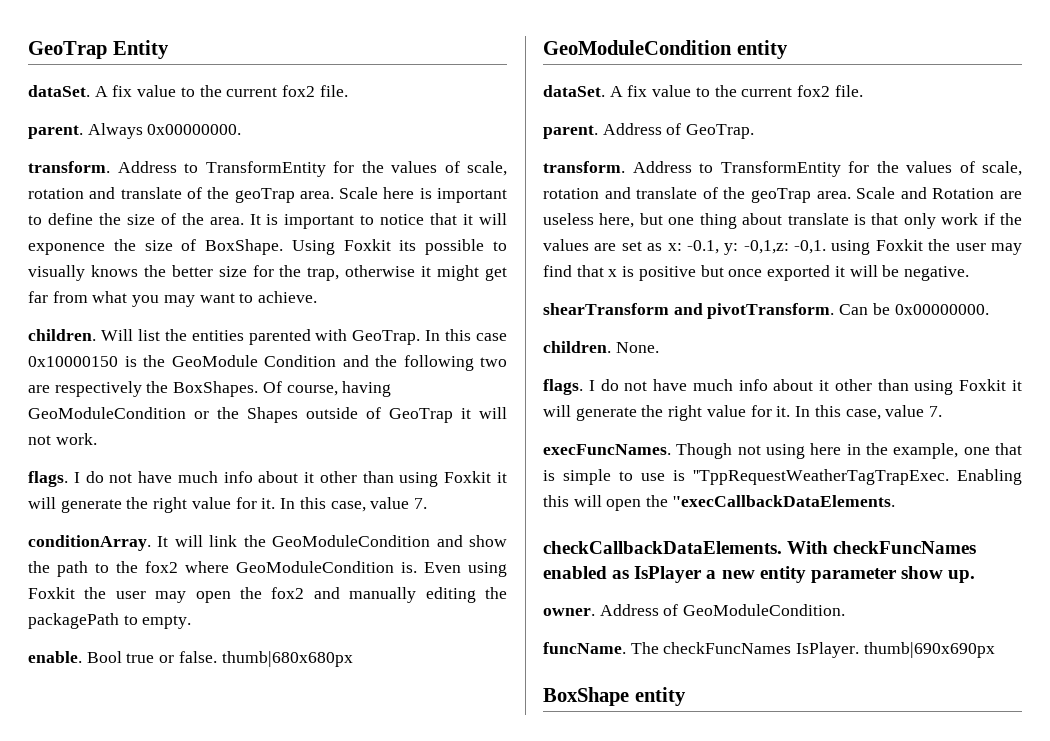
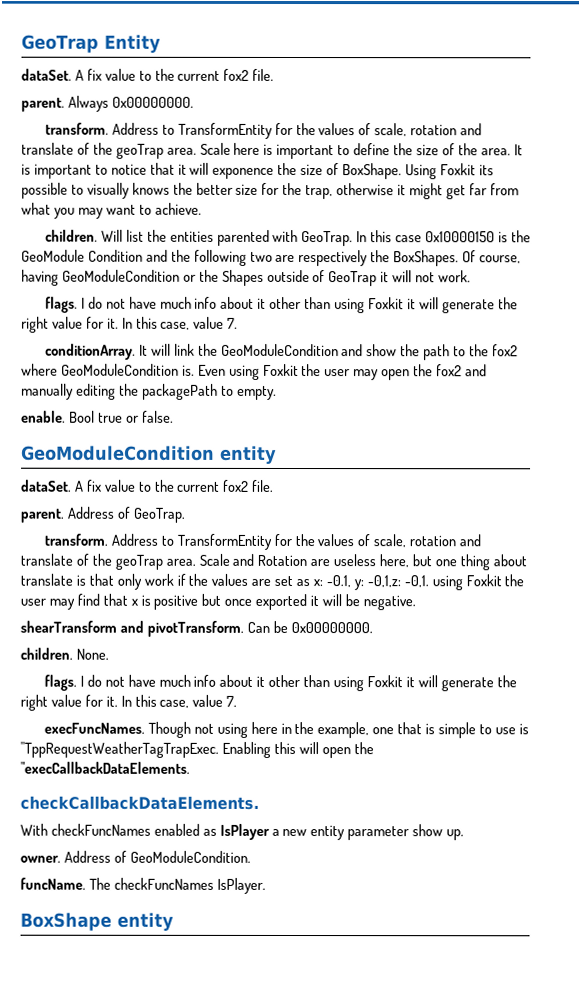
- Bool true or false. thumb|680x680px
+ Bool true or false.
- checkCallbackDataElements. With checkFuncNames enabled as IsPlayer a new entity parameter show up.
+ checkCallbackDataElements.
+ With checkFuncNames enabled as IsPlayer a new entity parameter show up.
- The checkFuncNames IsPlayer. thumb|690x690px
+ The checkFuncNames IsPlayer.

